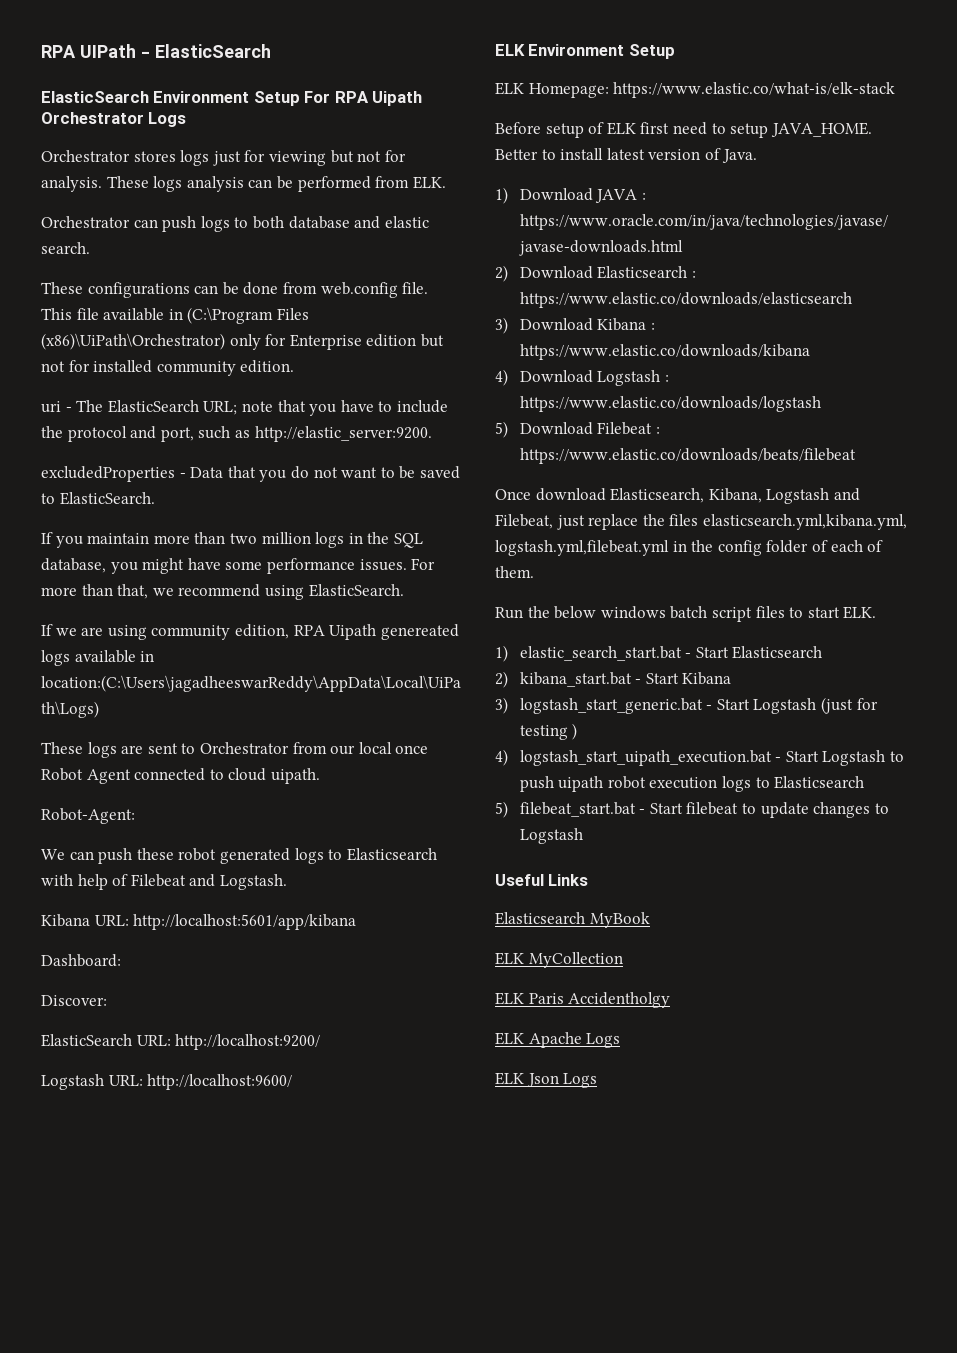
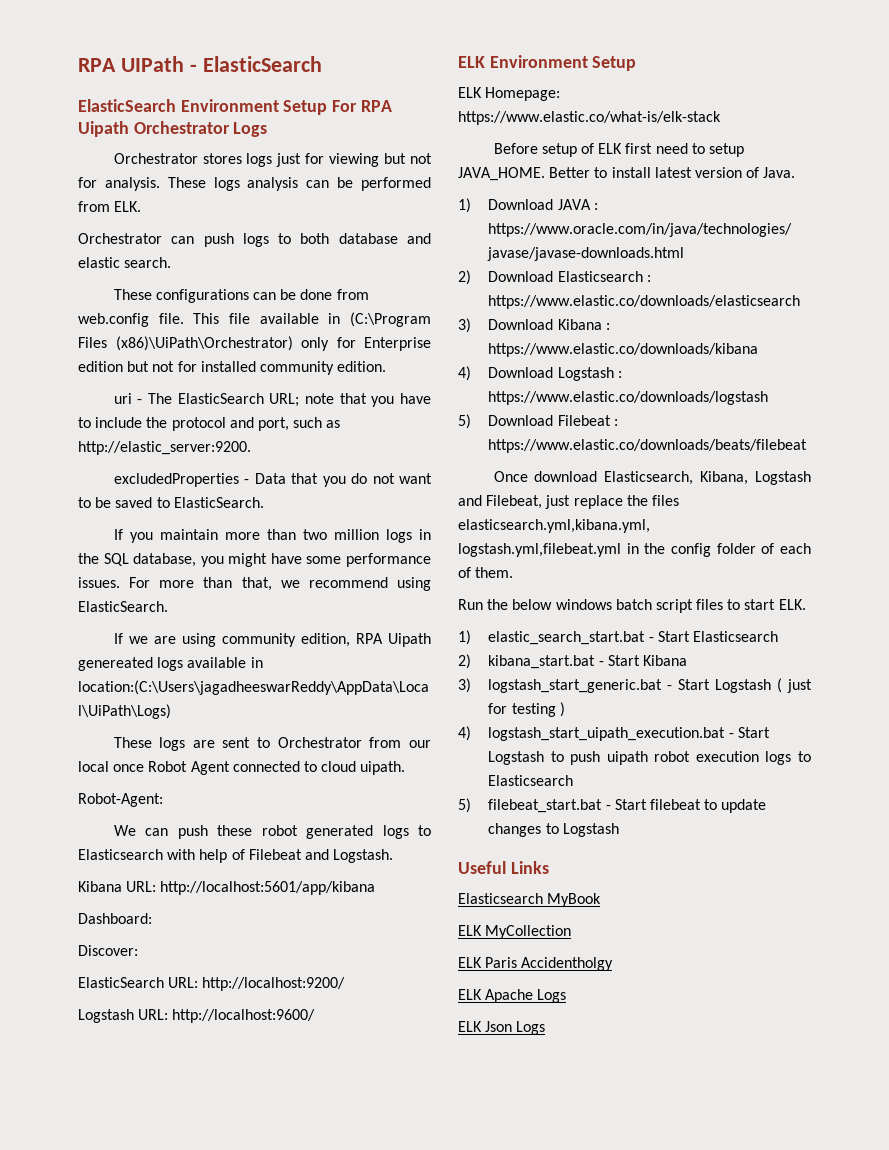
- 3) logstash_start_generic.bat - Start Logstash (just for testing )
+ 3) logstash_start_generic.bat - Start Logstash ( just for testing )

